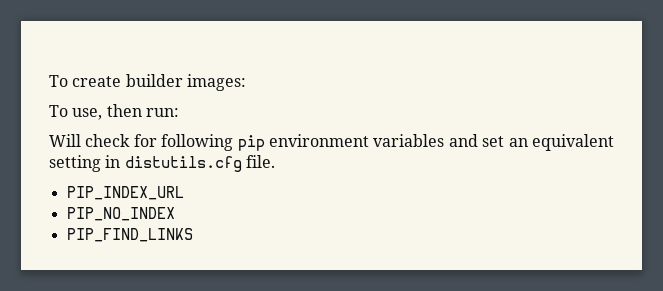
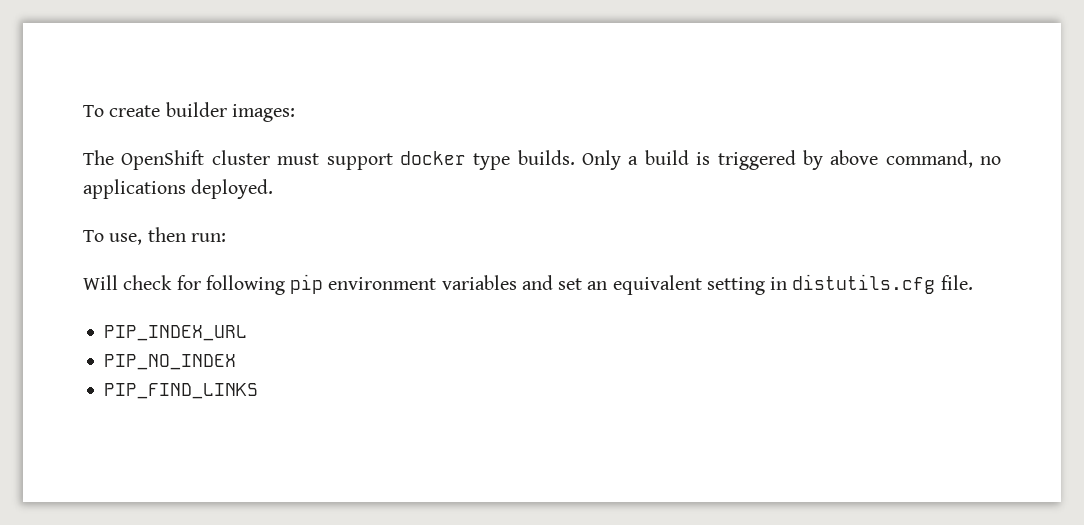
+ The OpenShift cluster must support docker type builds. Only a build is triggered by above command, no applications deployed.

